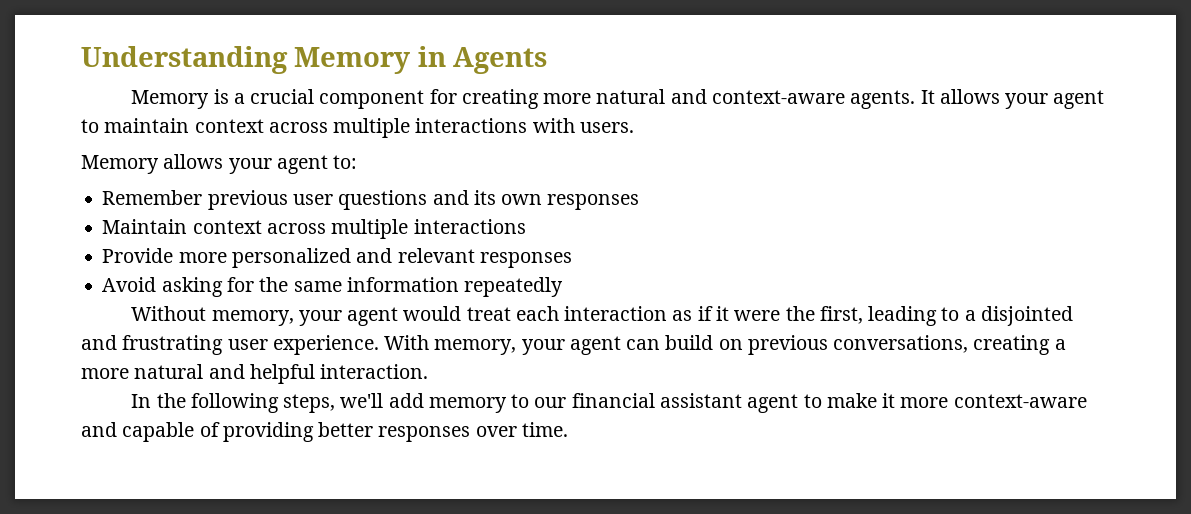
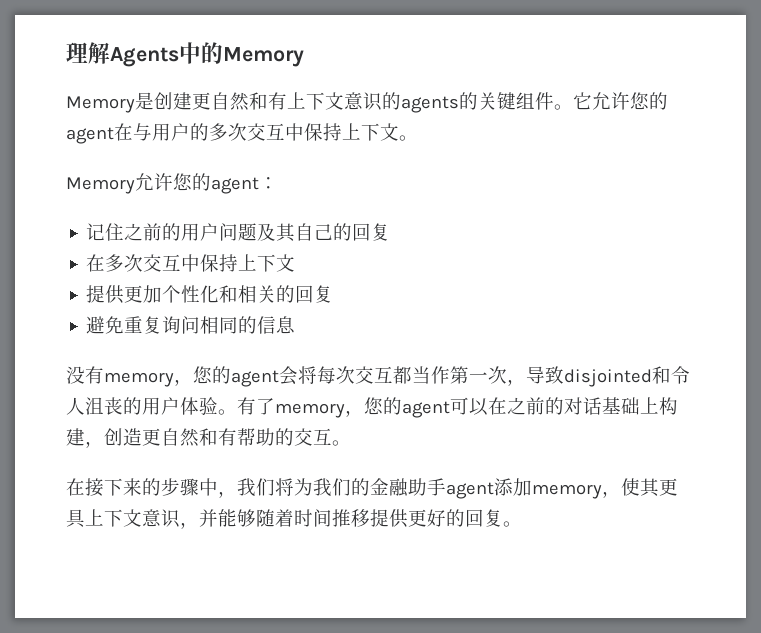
- Understanding Memory in Agents
- Memory is a crucial component for creating more natural and context-aware agents. It allows your agent to maintain context across multiple interactions with users.
- Memory allows your agent to:
- Remember previous user questions and its own responses
- Maintain context across multiple interactions
- Provide more personalized and relevant responses
- Avoid asking for the same information repeatedly
- Without memory, your agent would treat each interaction as if it were the first, leading to a disjointed and frustrating user experience. With memory, your agent can build on previous conversations, creating a more natural and helpful interaction.
- In the following steps, we'll add memory to our financial assistant agent to make it more context-aware and capable of providing better responses over time.
+ 理解Agents中的Memory
+ Memory是创建更自然和有上下文意识的agents的关键组件。它允许您的agent在与用户的多次交互中保持上下文。
+ Memory允许您的agent：
+ 记住之前的用户问题及其自己的回复
+ 在多次交互中保持上下文
+ 提供更加个性化和相关的回复
+ 避免重复询问相同的信息
+ 没有memory，您的agent会将每次交互都当作第一次，导致disjointed和令人沮丧的用户体验。有了memory，您的agent可以在之前的对话基础上构建，创造更自然和有帮助的交互。
+ 在接下来的步骤中，我们将为我们的金融助手agent添加memory，使其更具上下文意识，并能够随着时间推移提供更好的回复。

